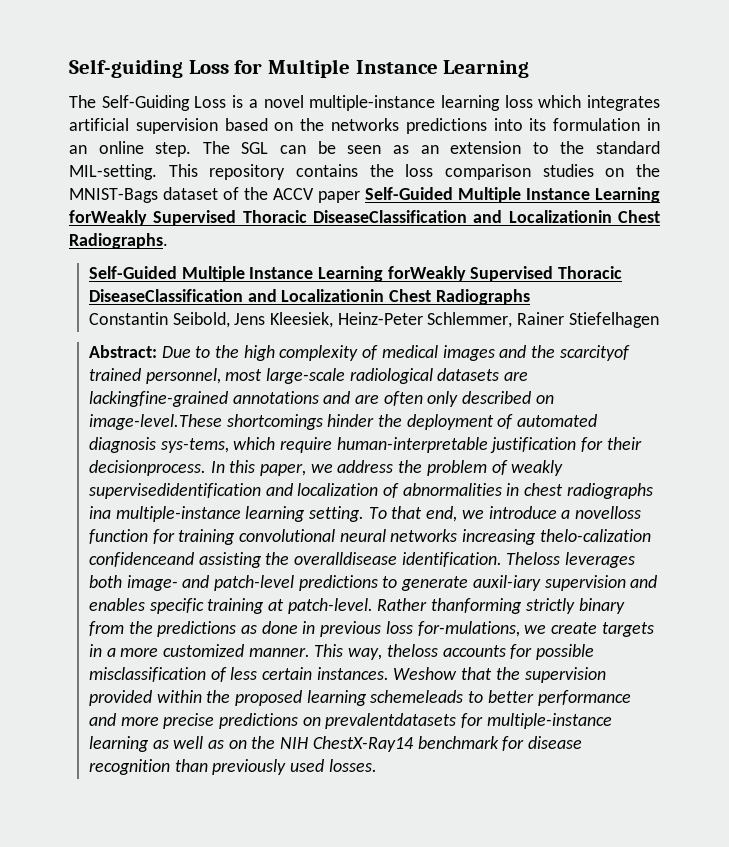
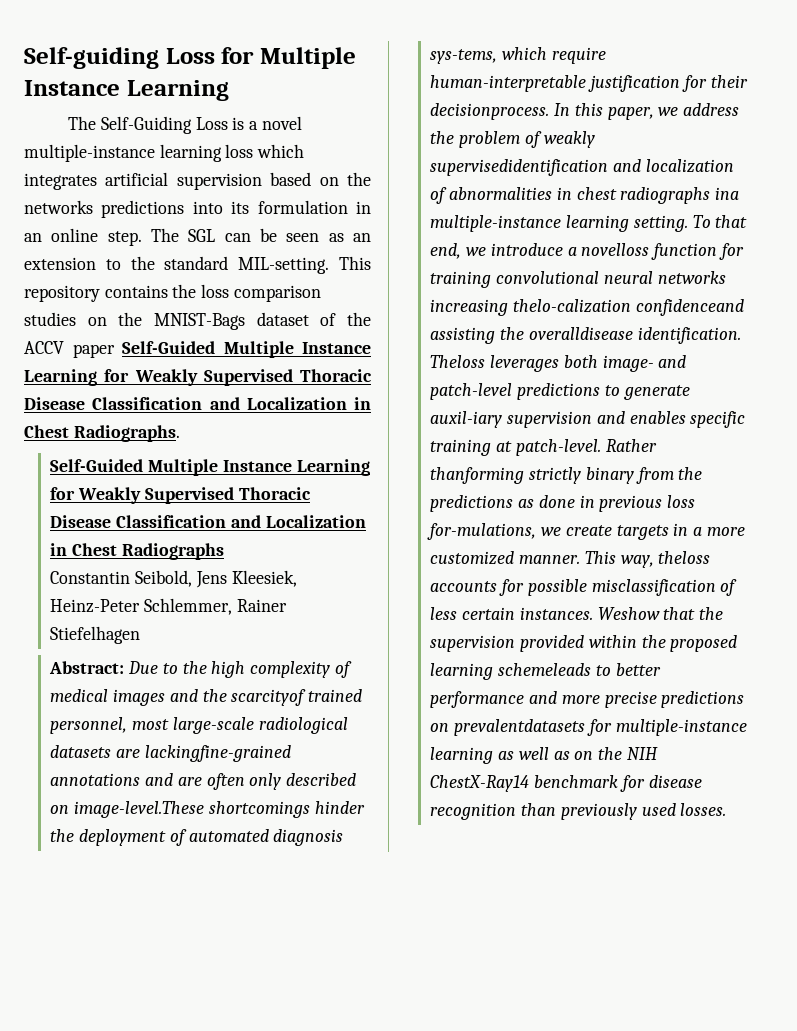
- This repository contains the loss comparison studies on the MNIST-Bags dataset of the ACCV paper Self-Guided Multiple Instance Learning forWeakly Supervised Thoracic DiseaseClassification and Localizationin Chest Radiographs.
+ This repository contains the loss comparison studies on the MNIST-Bags dataset of the ACCV paper Self-Guided Multiple Instance Learning for Weakly Supervised Thoracic Disease Classification and Localization in Chest Radiographs.
- Self-Guided Multiple Instance Learning forWeakly Supervised Thoracic DiseaseClassification and Localizationin Chest Radiographs
+ Self-Guided Multiple Instance Learning for Weakly Supervised Thoracic Disease Classification and Localization in Chest Radiographs

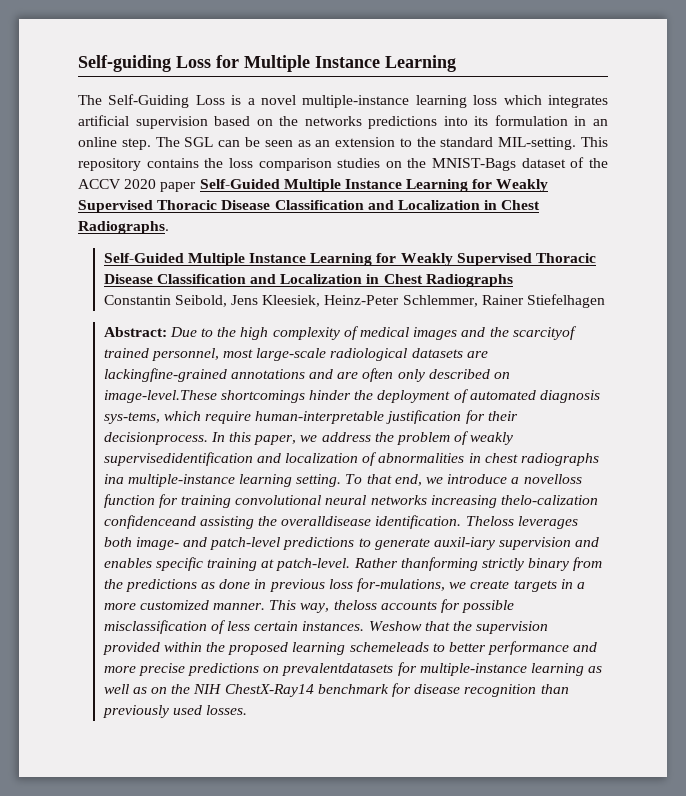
- This repository contains the loss comparison studies on the MNIST-Bags dataset of the ACCV paper Self-Guided Multiple Instance Learning for Weakly Supervised Thoracic Disease Classification and Localization in Chest Radiographs.
+ This repository contains the loss comparison studies on the MNIST-Bags dataset of the ACCV 2020 paper Self-Guided Multiple Instance Learning for Weakly Supervised Thoracic Disease Classification and Localization in Chest Radiographs.

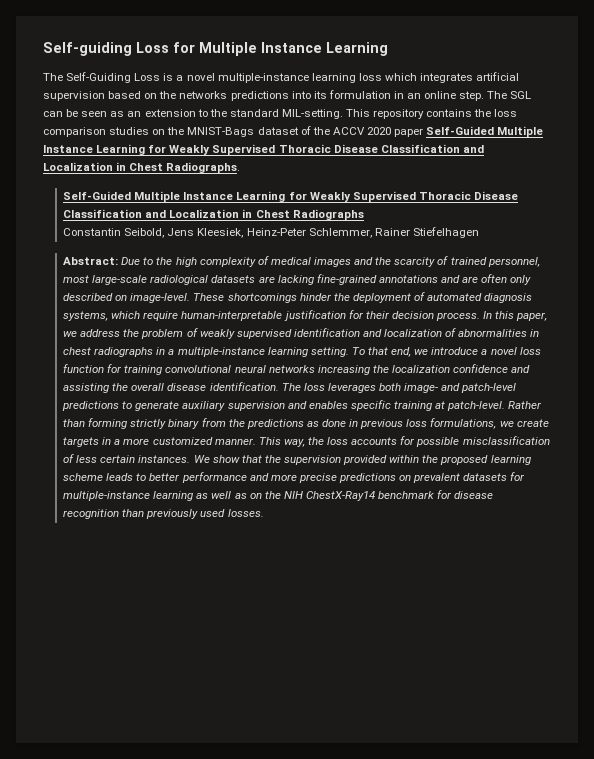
- Abstract: Due to the high complexity of medical images and the scarcityof trained personnel, most large-scale radiological datasets are lackingfine-grained annotations and are often only described on image-level.These shortcomings hinder the deployment of automated diagnosis sys-tems, which require human-interpretable justification for their decisionprocess.
+ Abstract: Due to the high complexity of medical images and the scarcity of trained personnel, most large-scale radiological datasets are lacking fine-grained annotations and are often only described on image-level. These shortcomings hinder the deployment of automated diagnosis systems, which require human-interpretable justification for their decision process.
- In this paper, we address the problem of weakly supervisedidentification and localization of abnormalities in chest radiographs ina multiple-instance learning setting.
+ In this paper, we address the problem of weakly supervised identification and localization of abnormalities in chest radiographs in a multiple-instance learning setting.
- To that end, we introduce a novelloss function for training convolutional neural networks increasing thelo-calization confidenceand assisting the overalldisease identification. Theloss leverages both image- and patch-level predictions to generate auxil-iary supervision and enables specific training at patch-level.
+ To that end, we introduce a novel loss function for training convolutional neural networks increasing the localization confidence and assisting the overall disease identification. The loss leverages both image- and patch-level predictions to generate auxiliary supervision and enables specific training at patch-level.
- Rather thanforming strictly binary from the predictions as done in previous loss for-mulations, we create targets in a more customized manner.
+ Rather than forming strictly binary from the predictions as done in previous loss formulations, we create targets in a more customized manner.
- This way, theloss accounts for possible misclassification of less certain instances.
+ This way, the loss accounts for possible misclassification of less certain instances.
- Weshow that the supervision provided within the proposed learning schemeleads to better performance and more precise predictions on prevalentdatasets for multiple-instance learning as well as on the NIH ChestX-Ray14 benchmark for disease recognition than previously used losses.
+ We show that the supervision provided within the proposed learning scheme leads to better performance and more precise predictions on prevalent datasets for multiple-instance learning as well as on the NIH ChestX-Ray14 benchmark for disease recognition than previously used losses.

